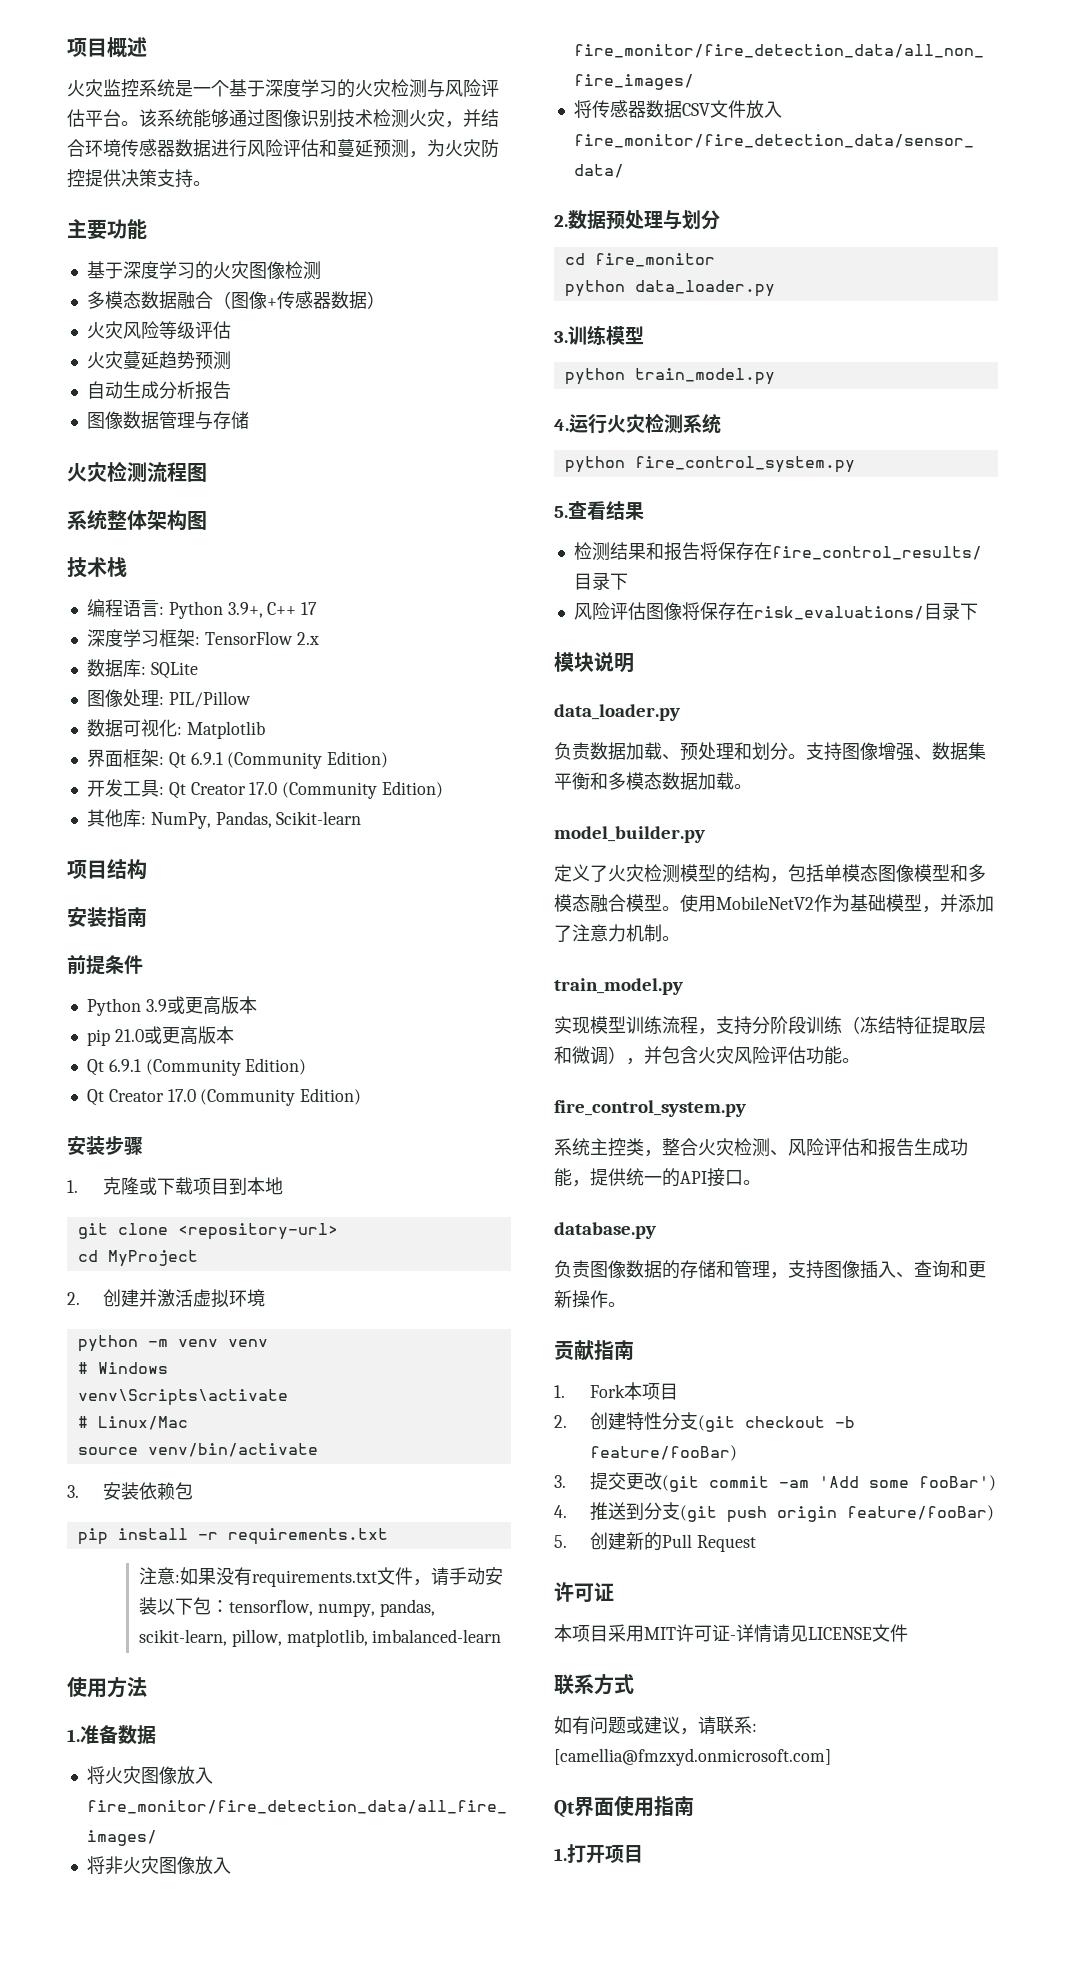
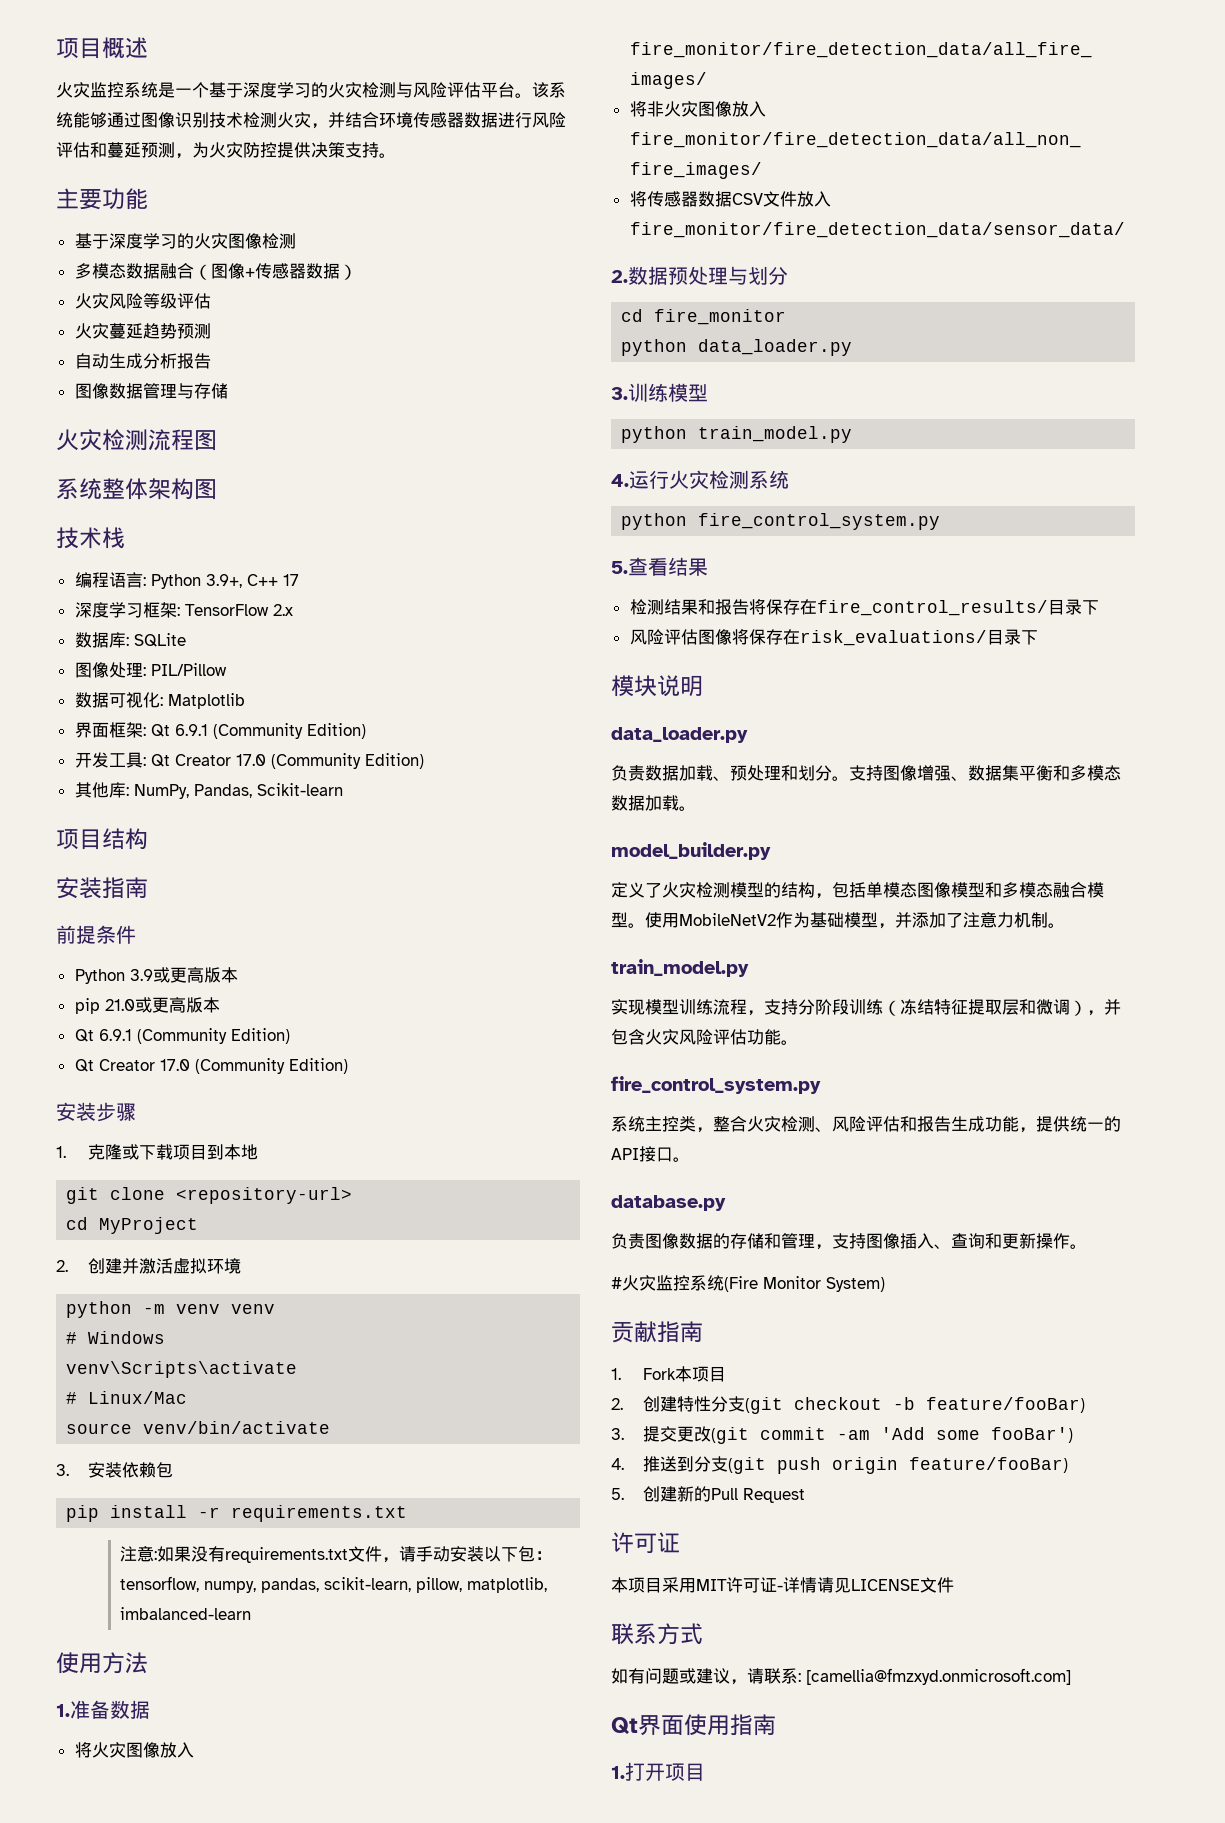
+ #火灾监控系统(Fire Monitor System)

